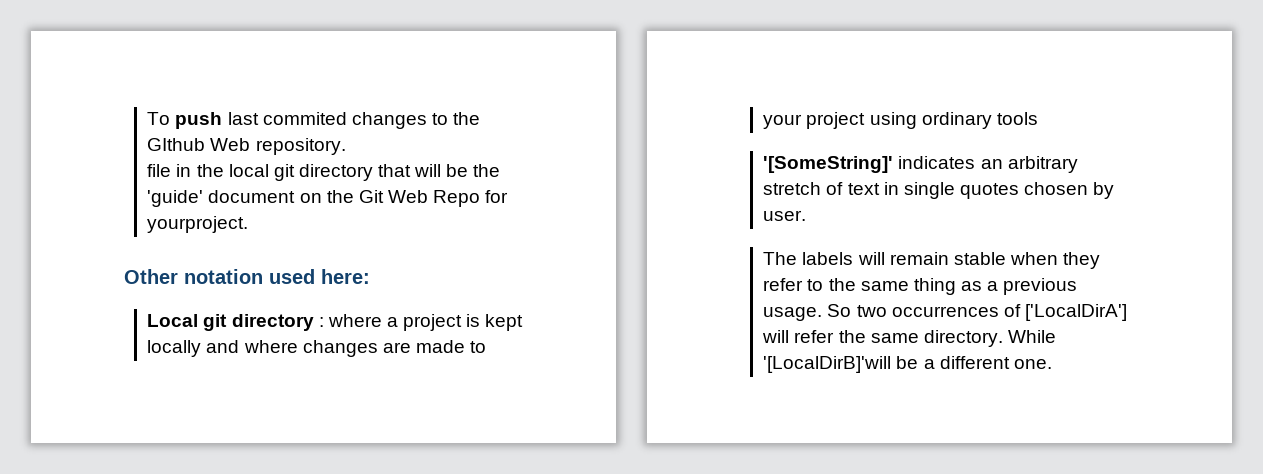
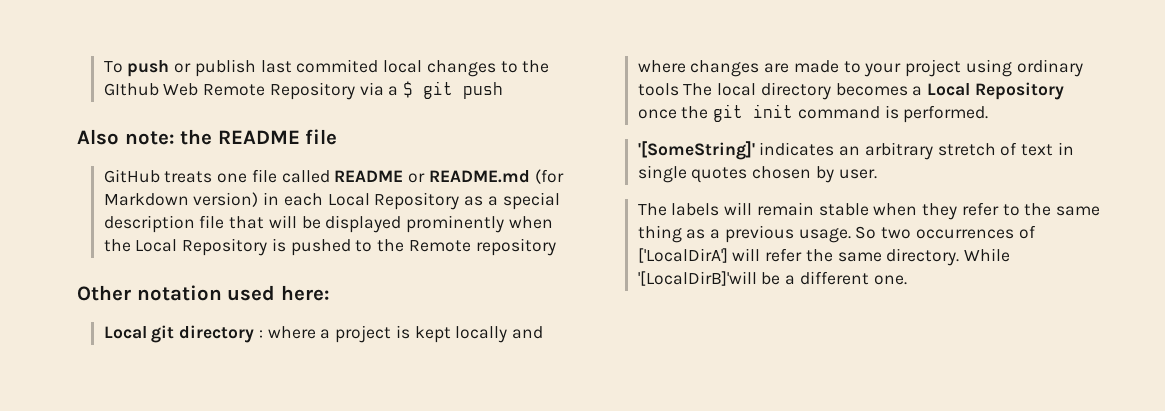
- To push last commited changes to the GIthub Web repository.
- file in the local git directory that will be the 'guide' document on the Git Web Repo for yourproject.
+ To push or publish last commited local changes to the GIthub Web Remote Repository via a $ git push
+ Also note: the README file
+ GitHub treats one file called README or README.md (for Markdown version) in each Local Repository as a special description file that will be displayed prominently when the Local Repository is pushed to the Remote repository
- Local git directory : where a project is kept locally and where changes are made to your project using ordinary tools
+ Local git directory : where a project is kept locally and where changes are made to your project using ordinary tools The local directory becomes a Local Repository once the git init command is performed.

